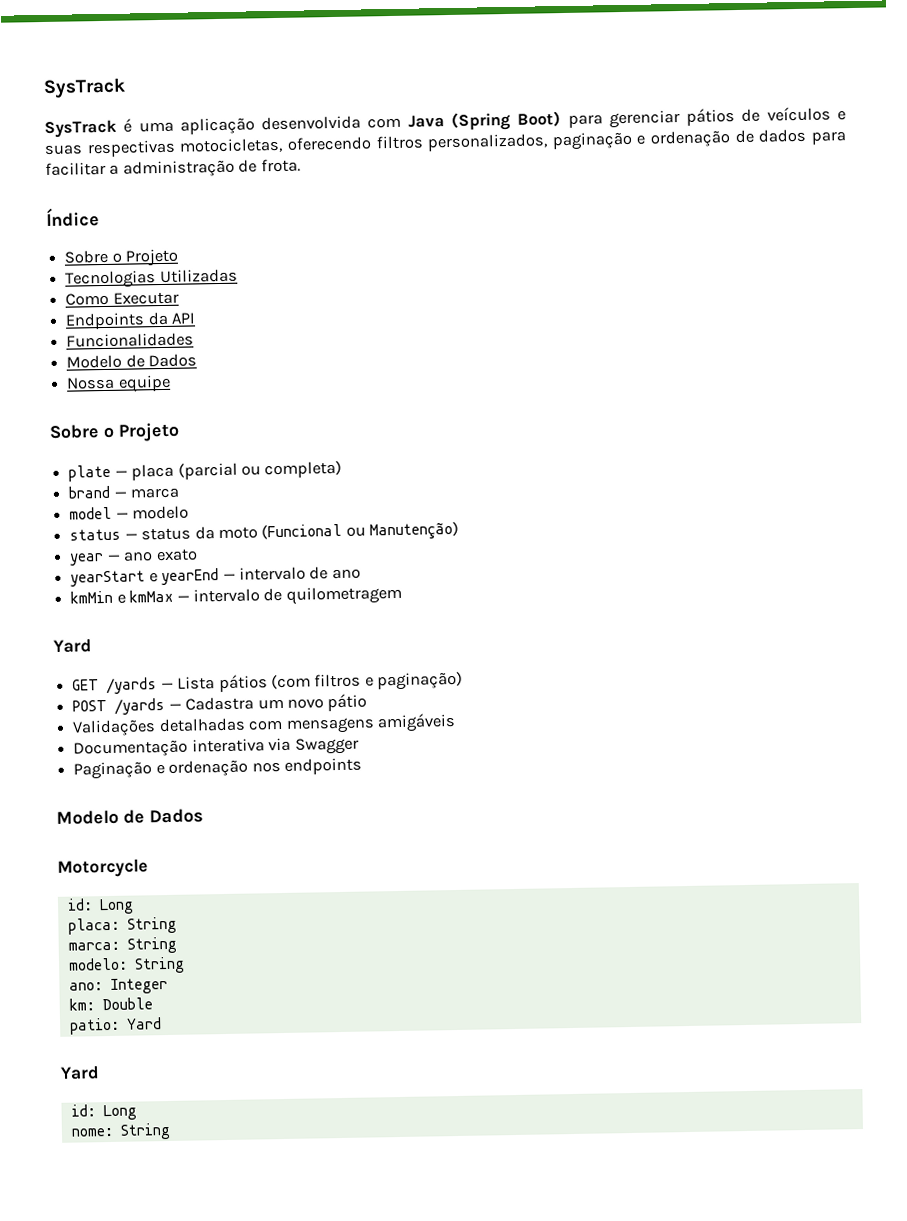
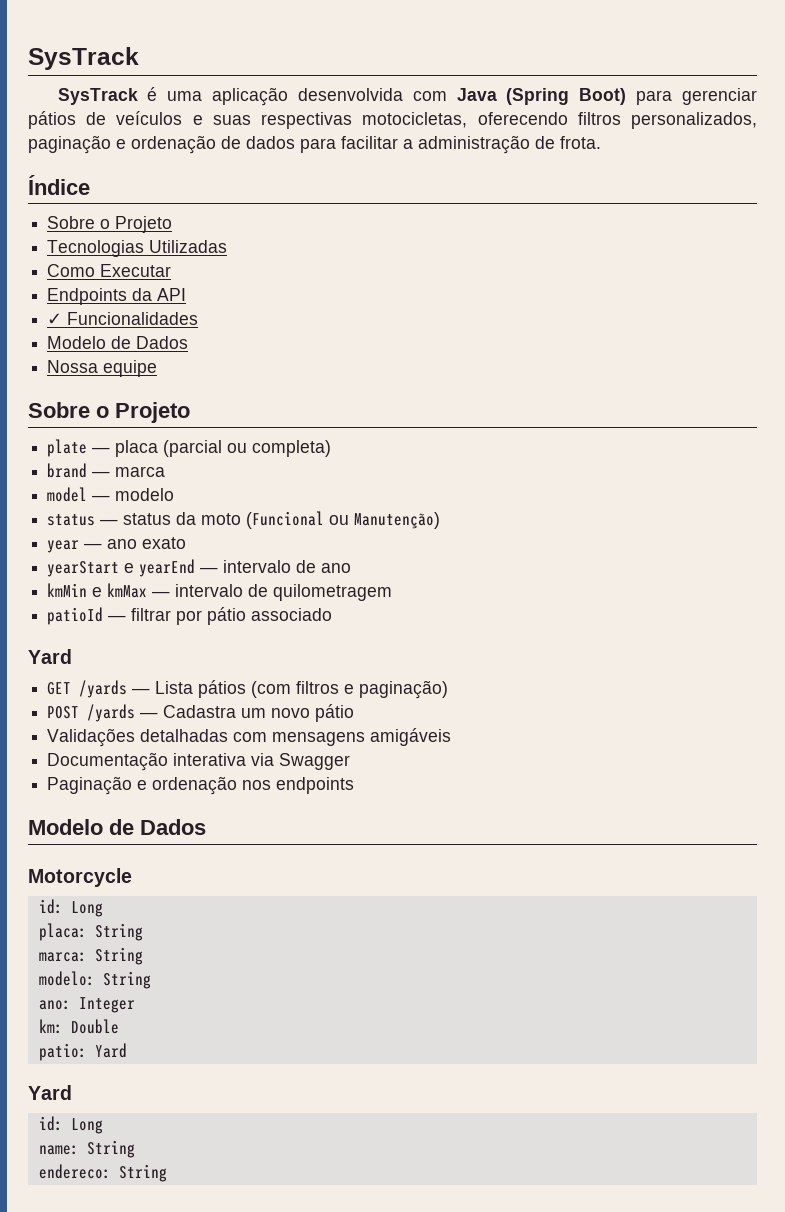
- Funcionalidades
+ ✓ Funcionalidades
+ patioId — filtrar por pátio associado
- nome: String
+ name: String
+ endereco: String

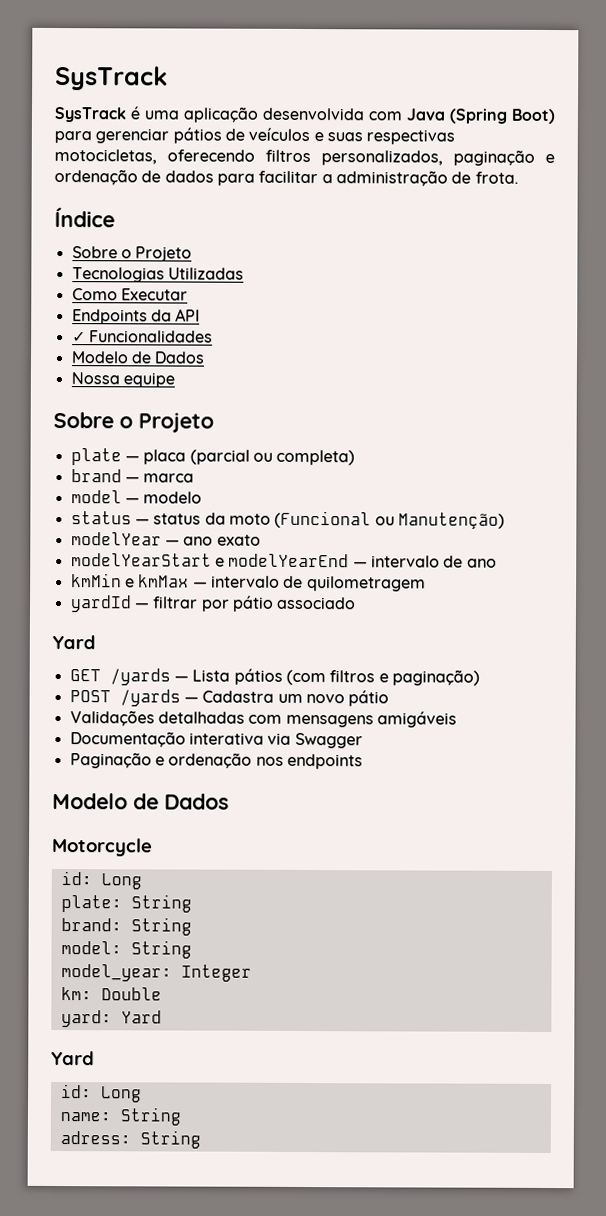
- year — ano exato
+ modelYear — ano exato
- yearStart e yearEnd — intervalo de ano
+ modelYearStart e modelYearEnd — intervalo de ano
- patioId — filtrar por pátio associado
+ yardId — filtrar por pátio associado
- placa: String
- marca: String
- modelo: String
- ano: Integer
+ plate: String
+ brand: String
+ model: String
+ model_year: Integer
- patio: Yard
+ yard: Yard
- endereco: String
+ adress: String

